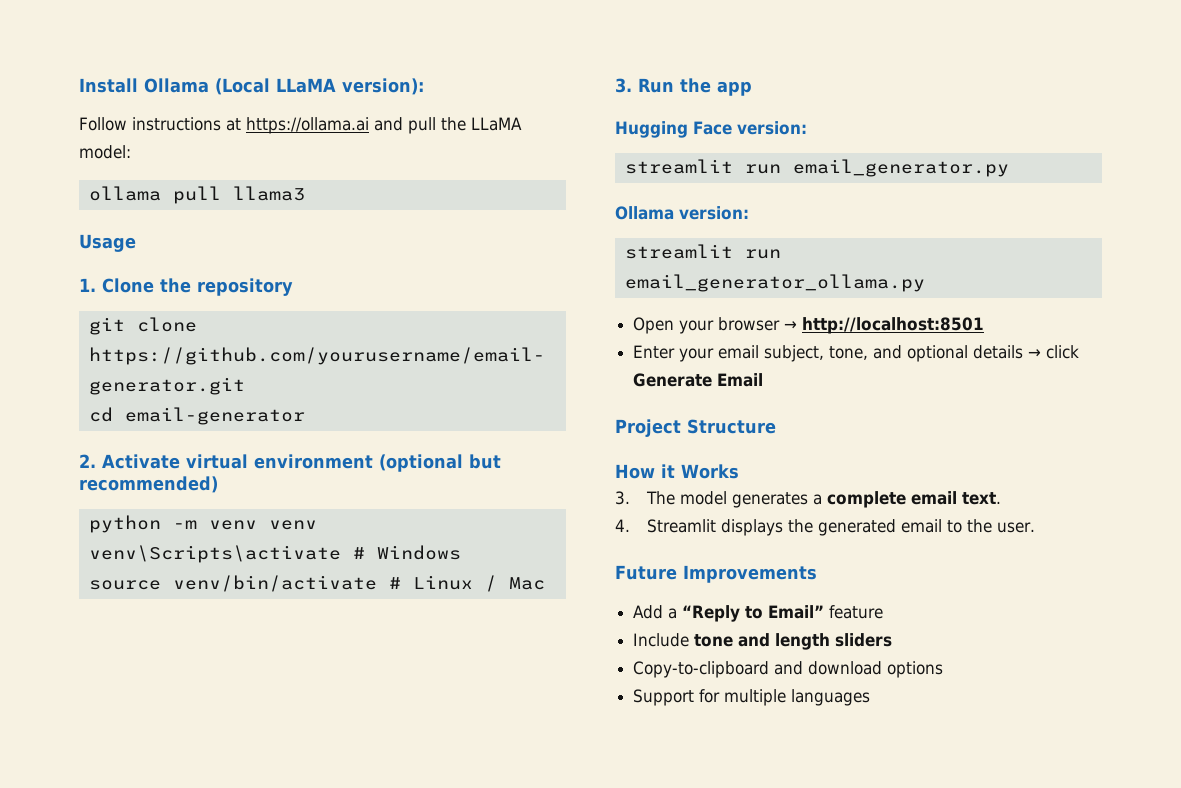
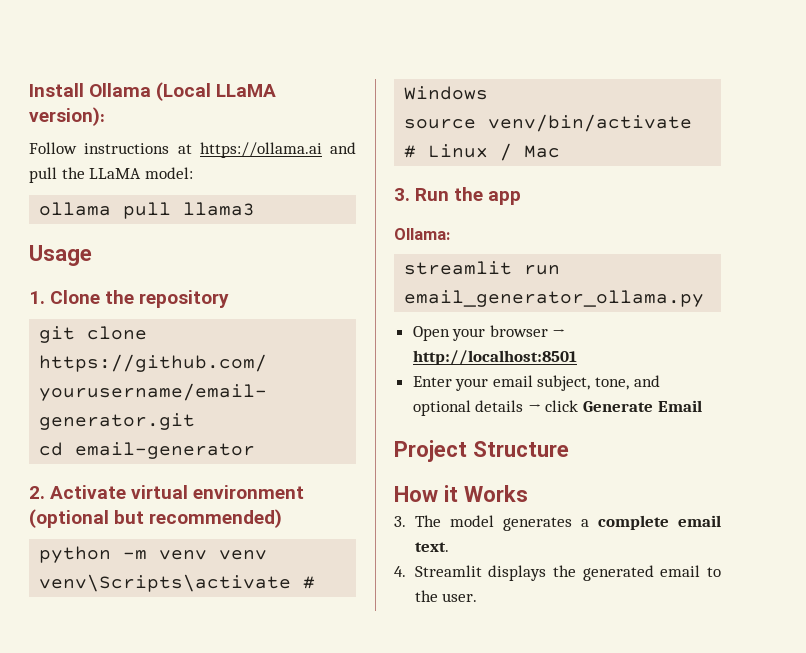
- Hugging Face version:
- streamlit run email_generator.py
- Ollama version:
+ Ollama:
- Future Improvements
- Add a “Reply to Email” feature
- Include tone and length sliders
- Copy-to-clipboard and download options
- Support for multiple languages

